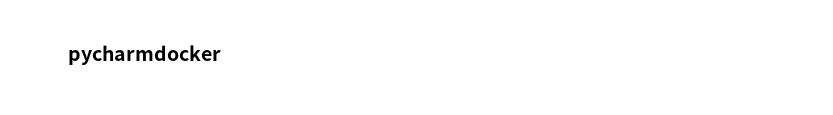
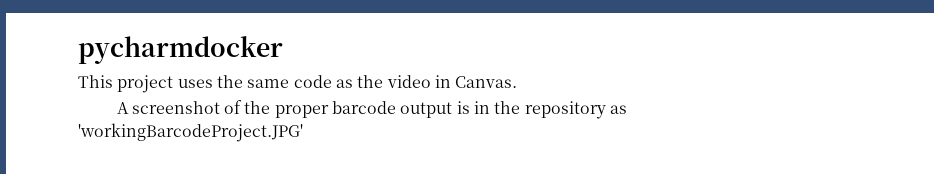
+ This project uses the same code as the video in Canvas.
+ A screenshot of the proper barcode output is in the repository as 'workingBarcodeProject.JPG'

